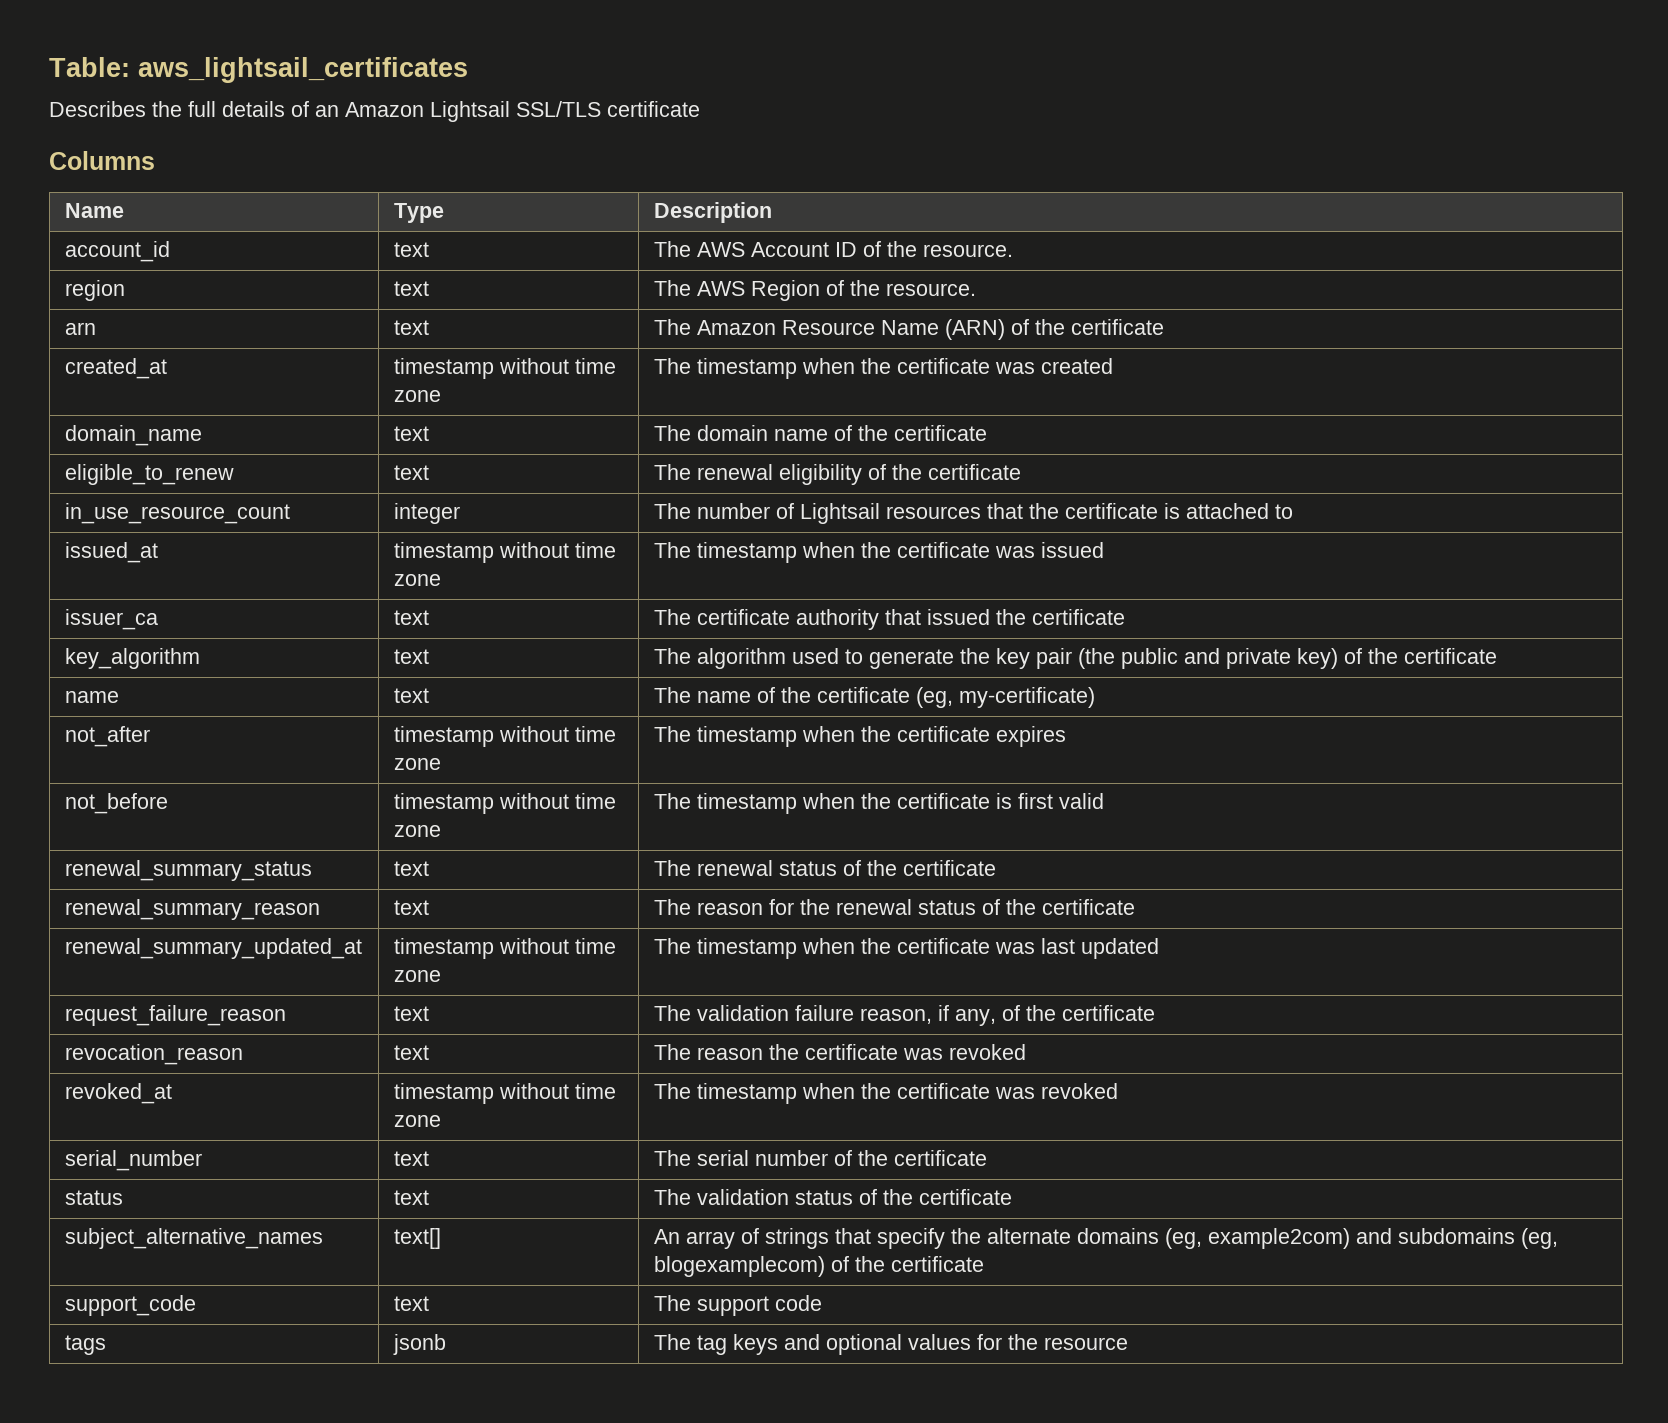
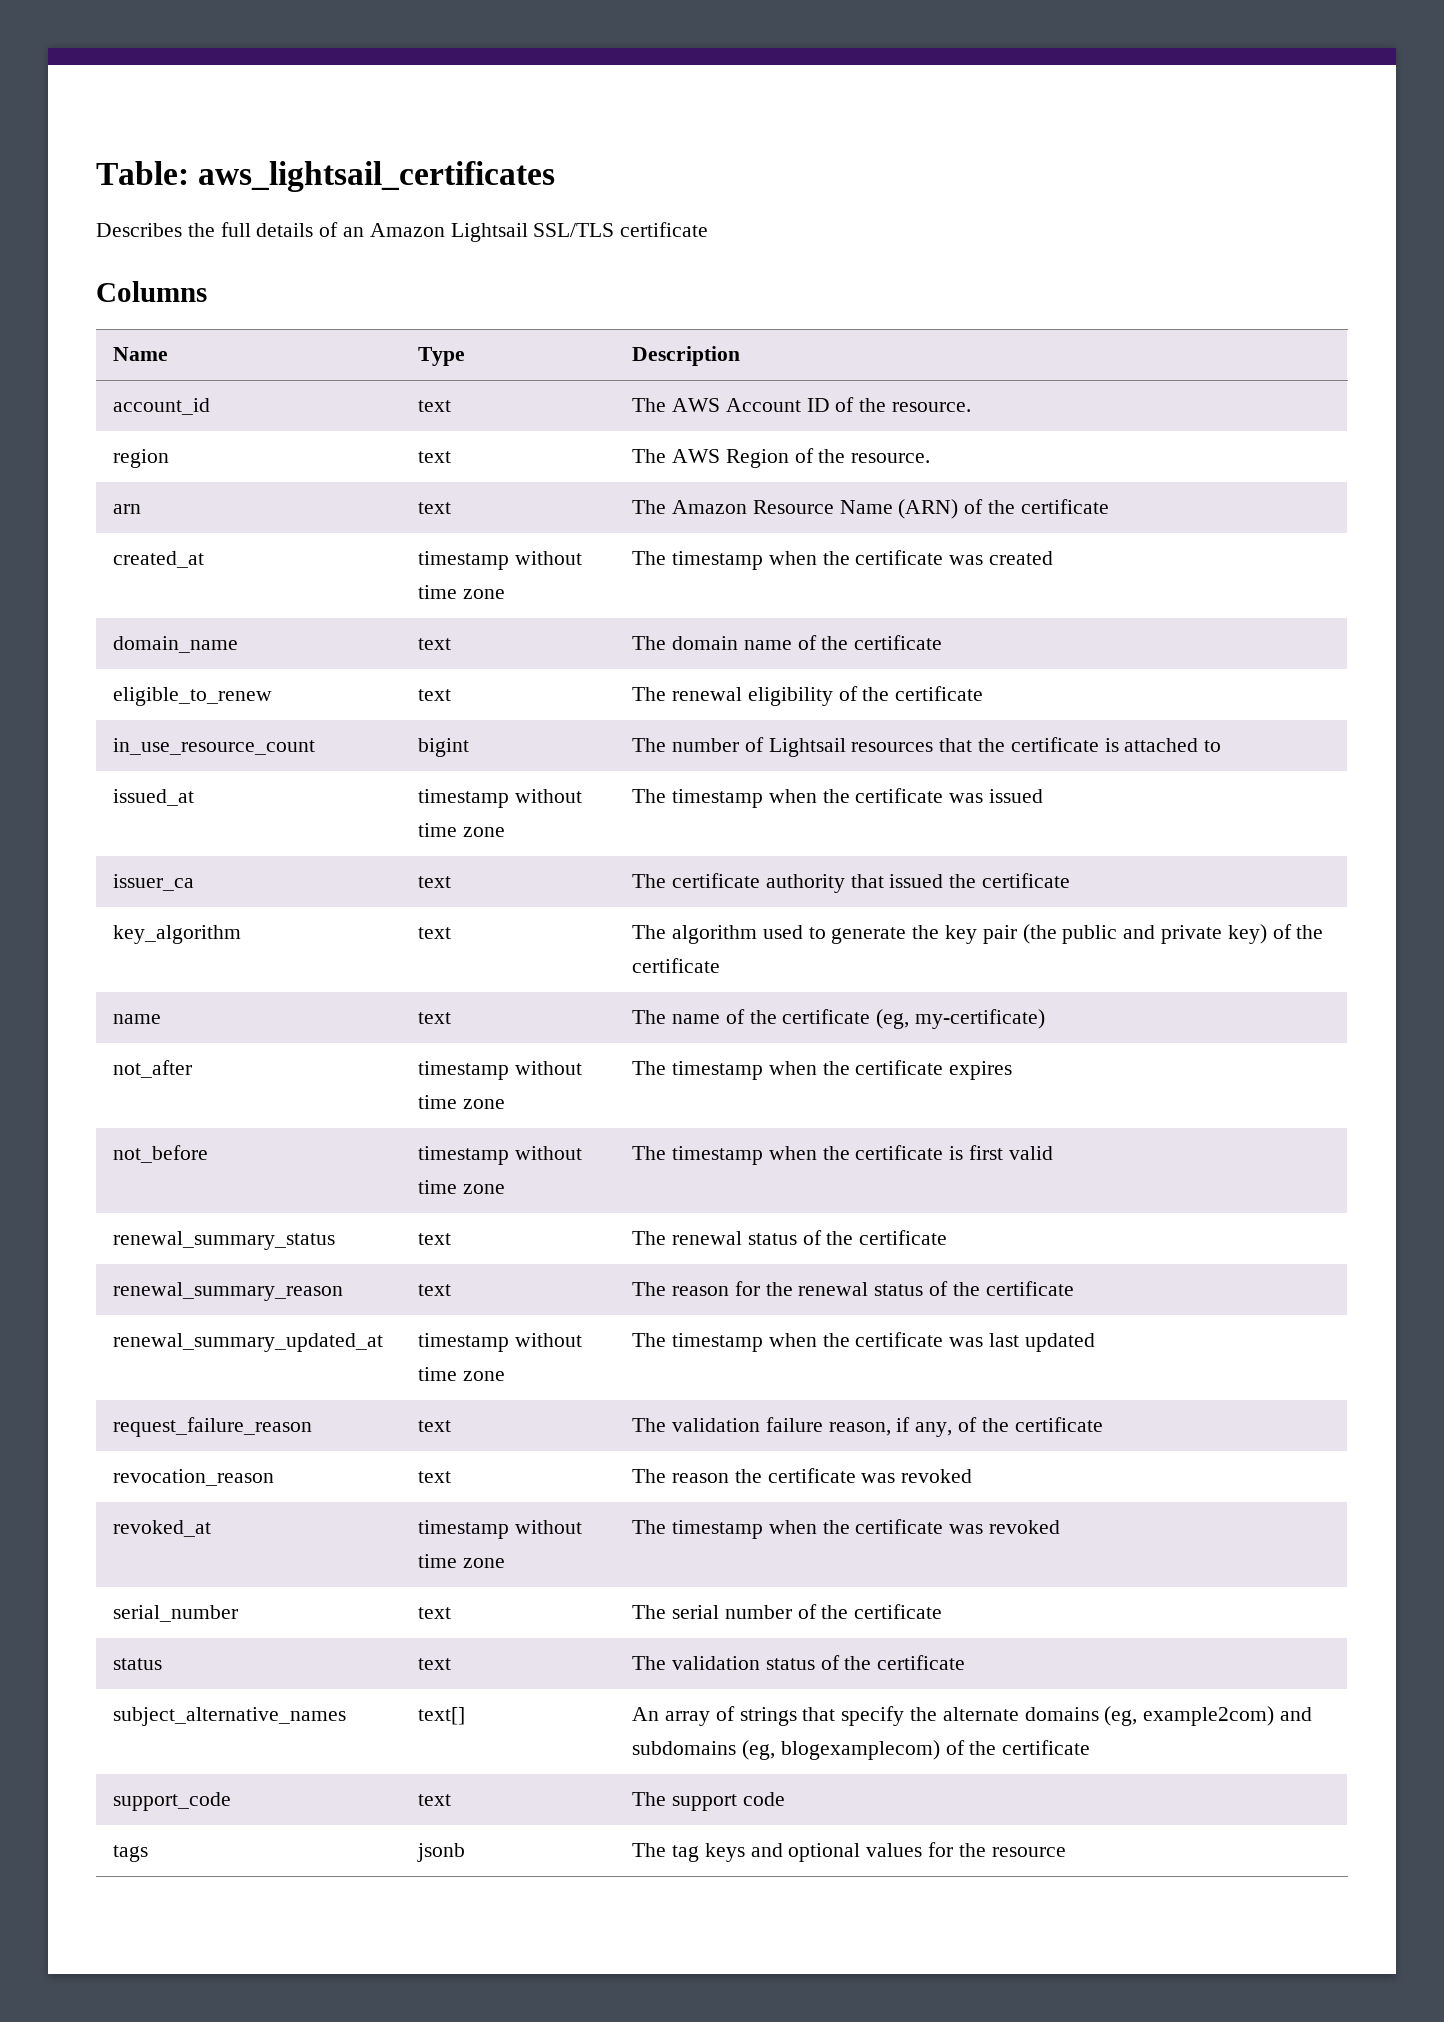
- in_use_resource_count | integer | The number of Lightsail resources that the certificate is attached to
+ in_use_resource_count | bigint | The number of Lightsail resources that the certificate is attached to

